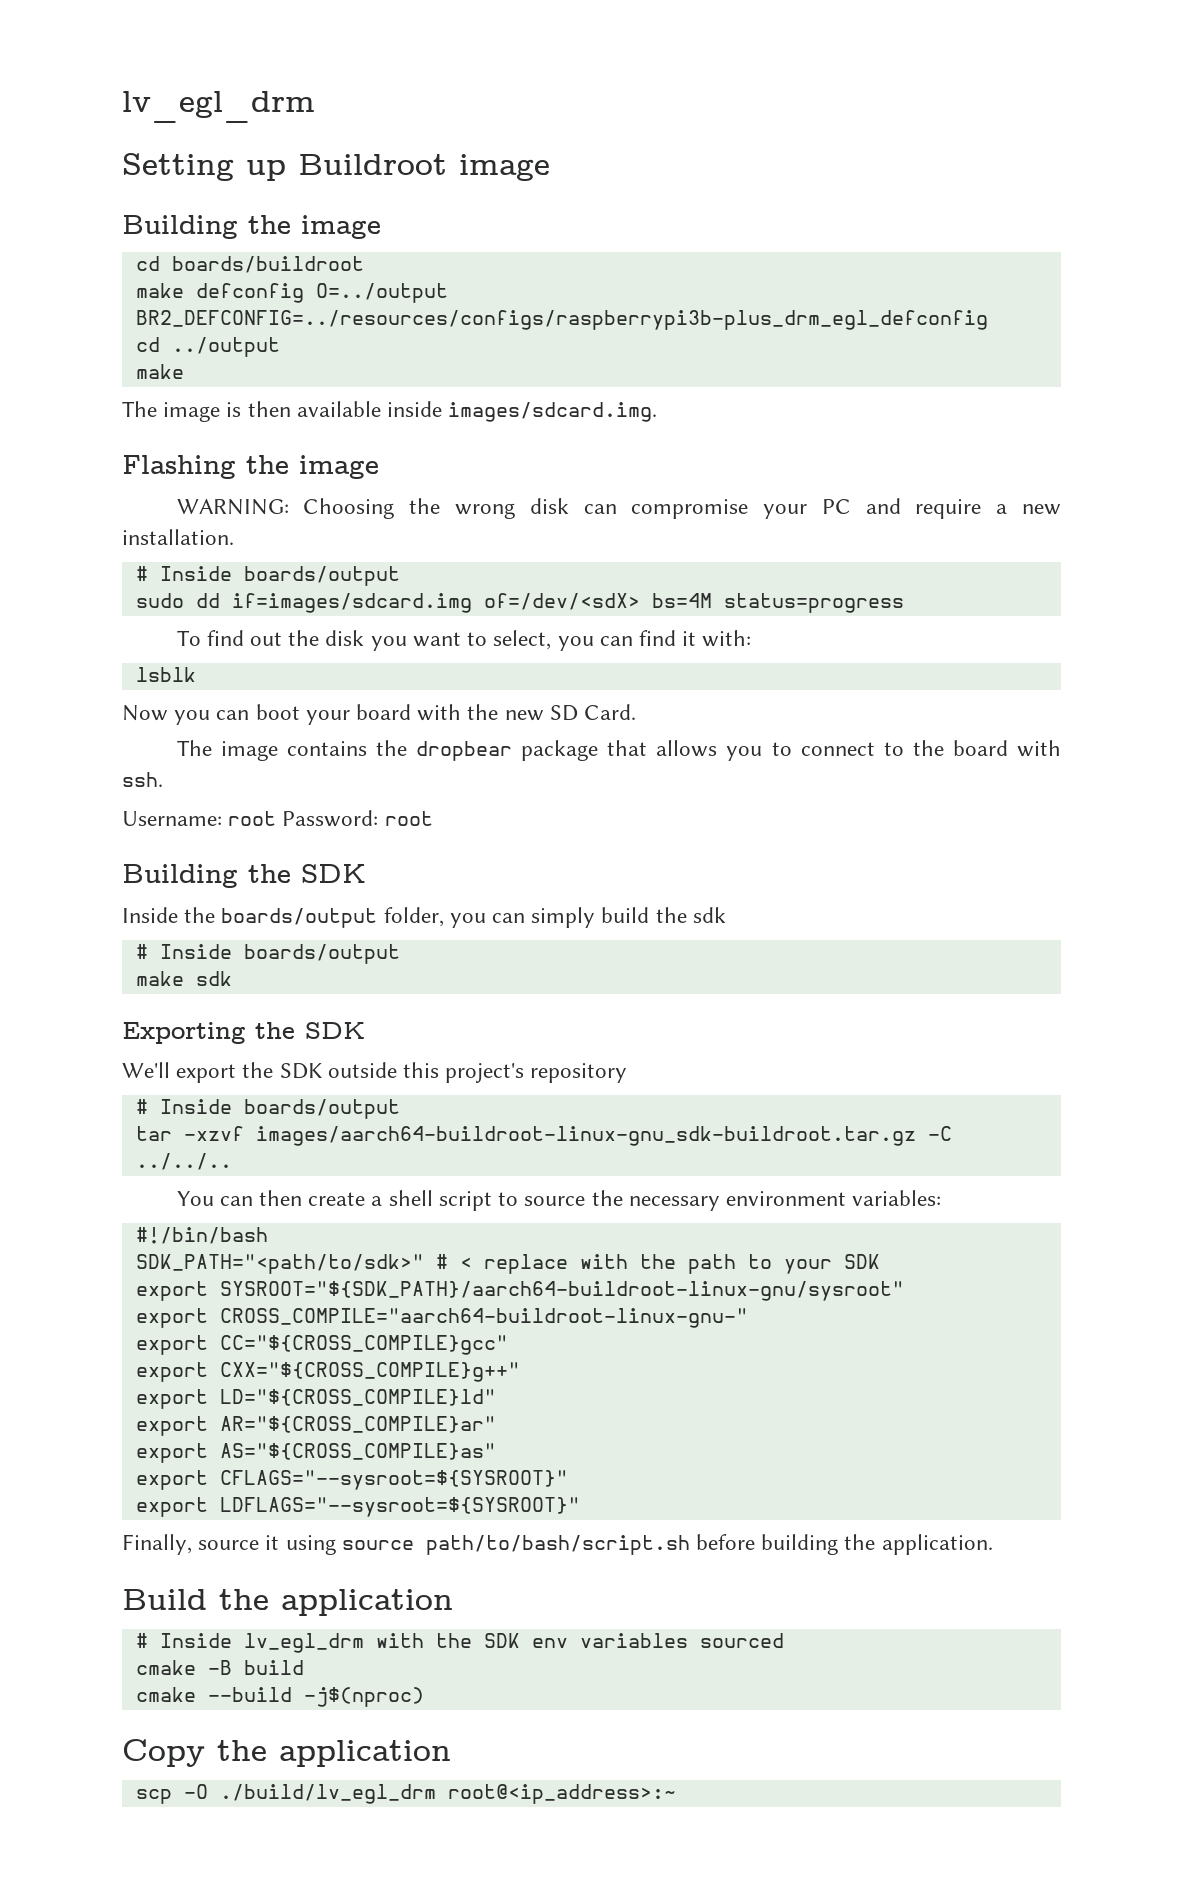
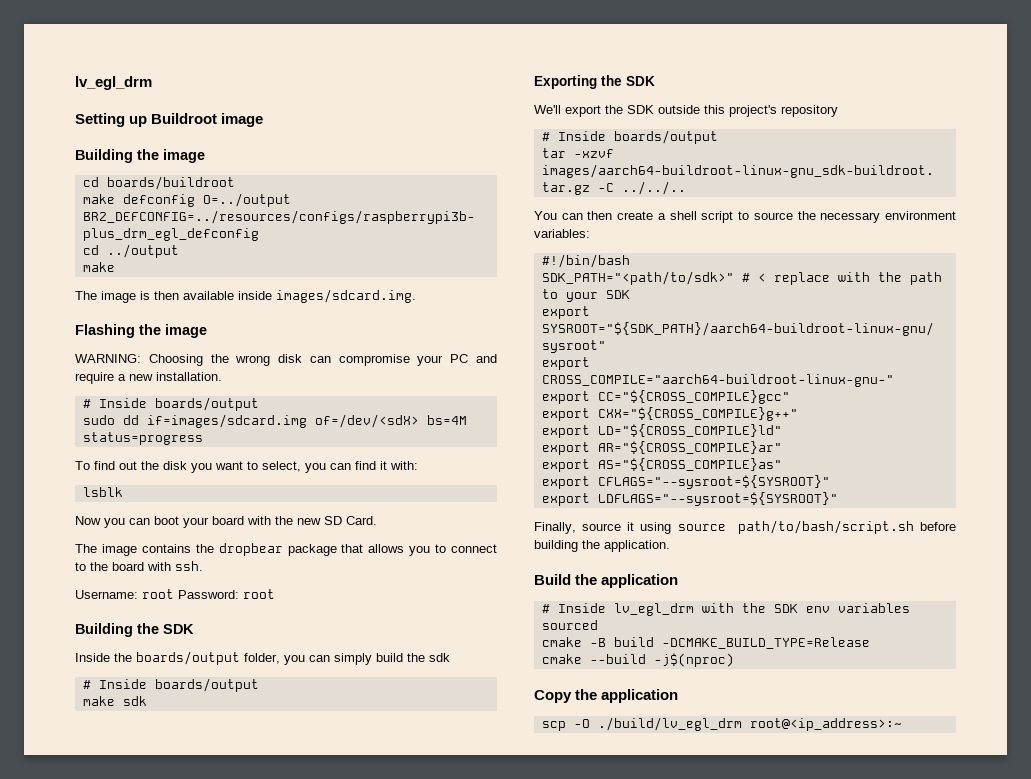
- cmake -B build
+ cmake -B build -DCMAKE_BUILD_TYPE=Release

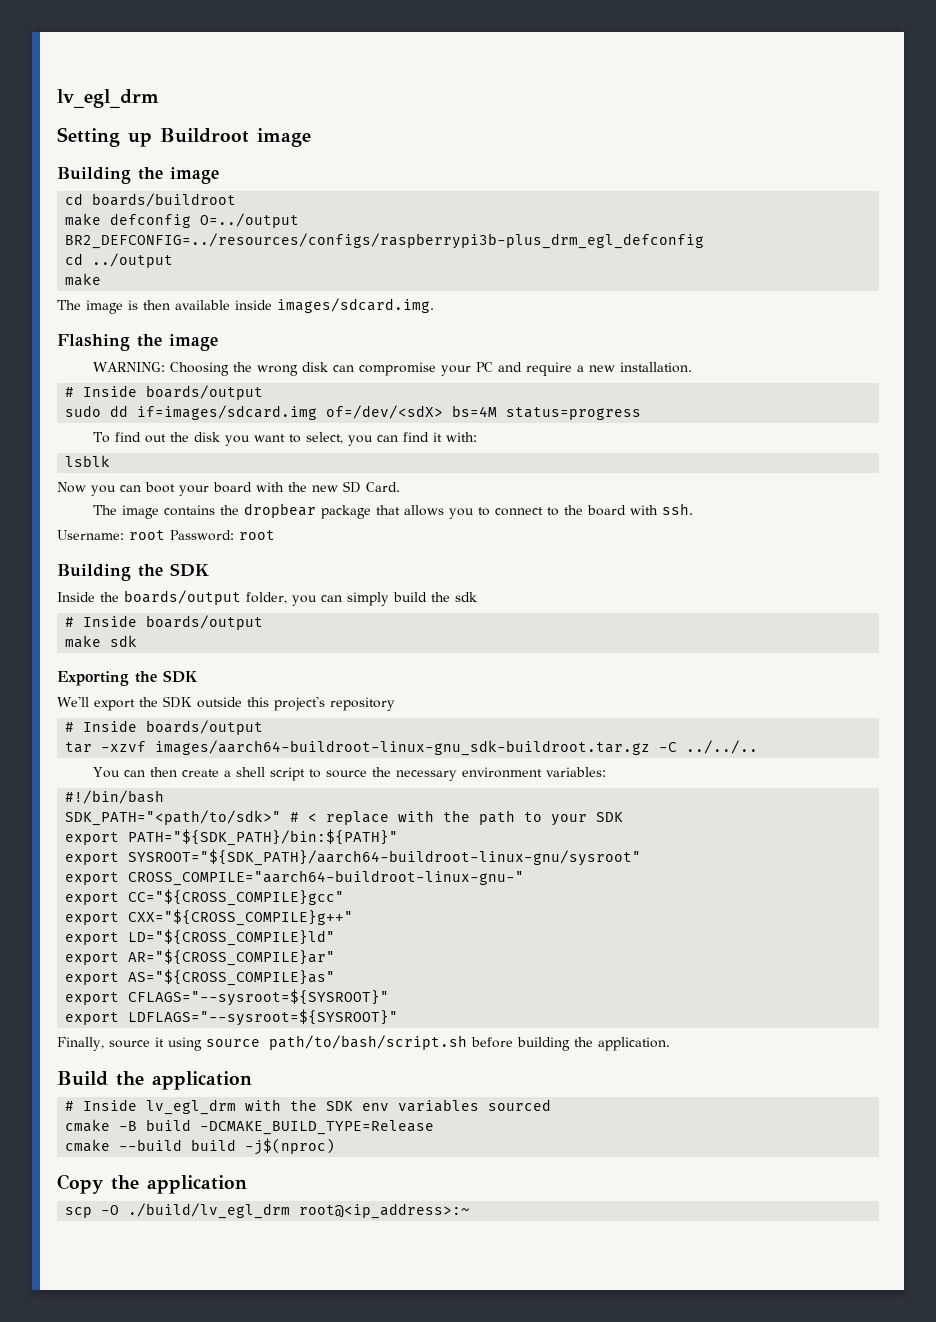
+ export PATH="${SDK_PATH}/bin:${PATH}"
- cmake --build -j$(nproc)
+ cmake --build build -j$(nproc)

